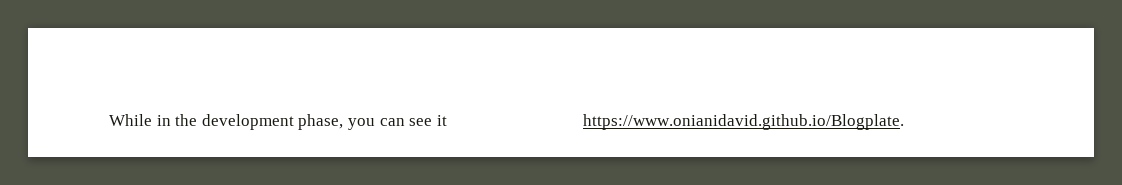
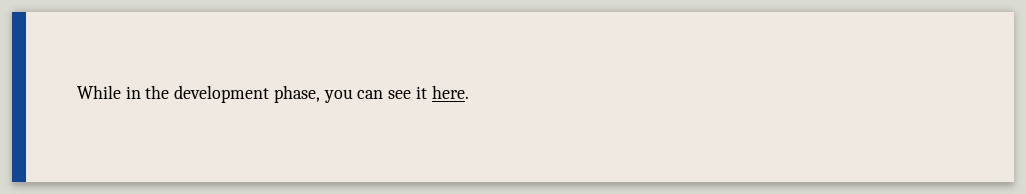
- While in the development phase, you can see it https://www.onianidavid.github.io/Blogplate.
+ While in the development phase, you can see it here.

